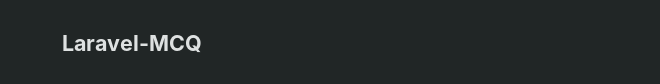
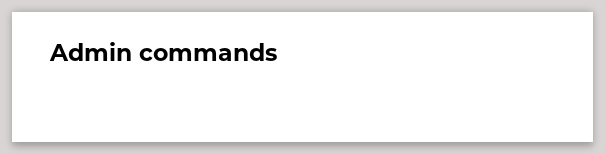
- Laravel-MCQ
+ Admin commands

